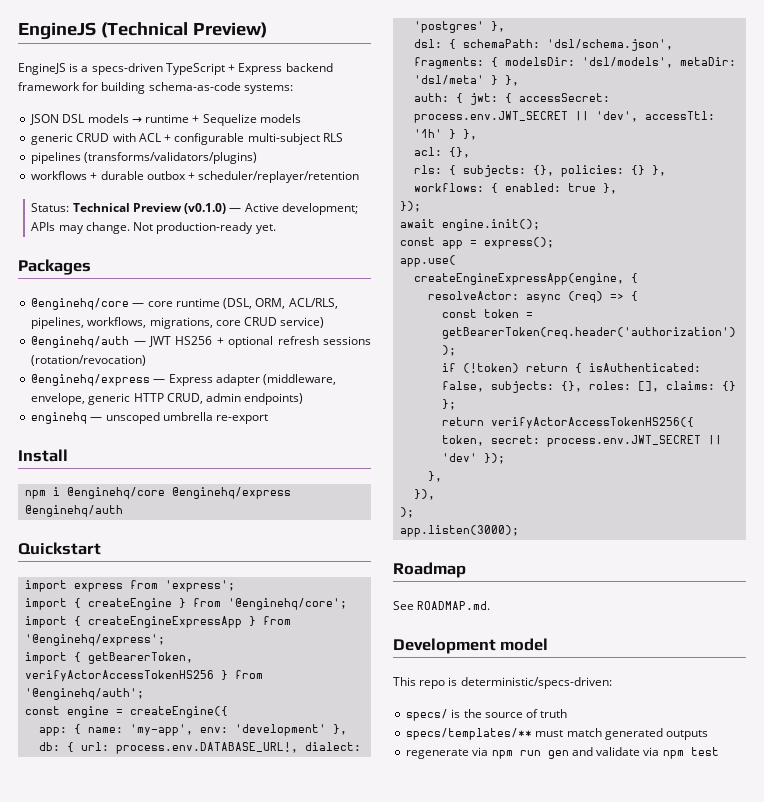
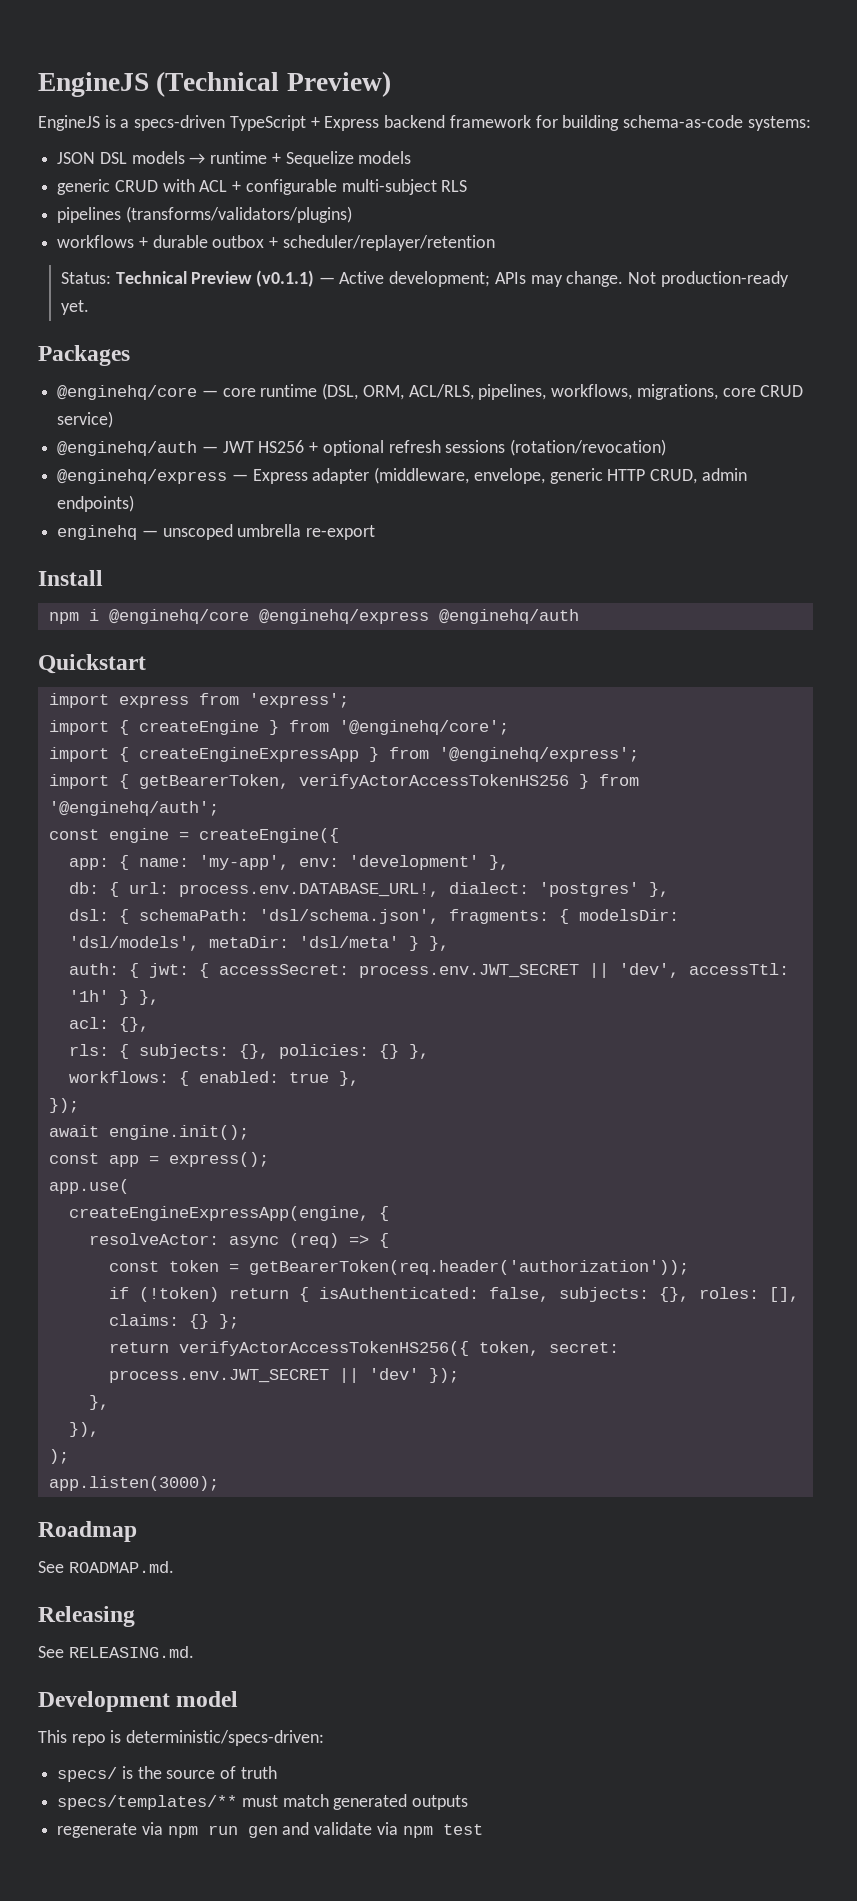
- Status: Technical Preview (v0.1.0) — Active development; APIs may change.
+ Status: Technical Preview (v0.1.1) — Active development; APIs may change.
+ Releasing
+ See RELEASING.md.

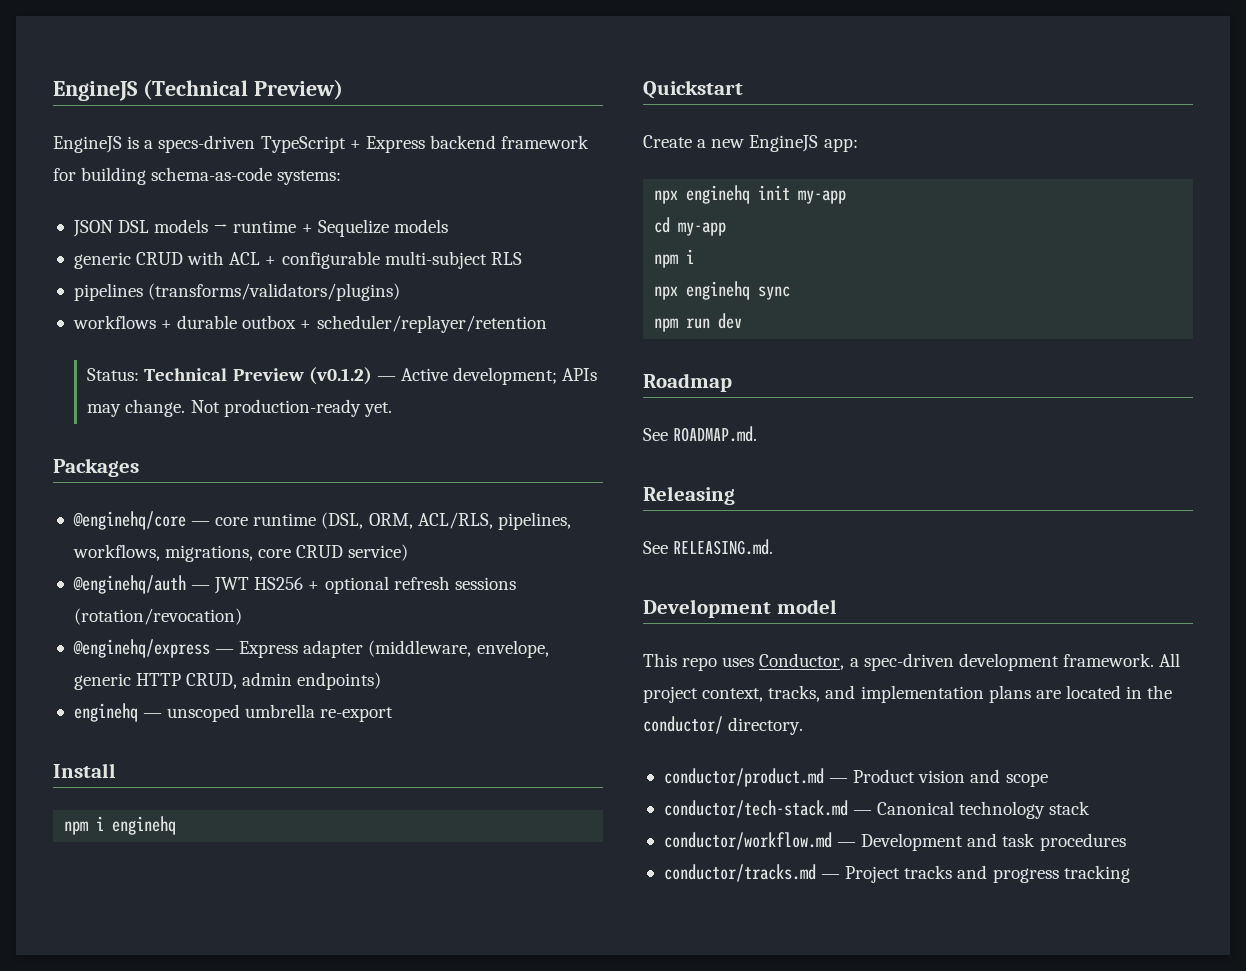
- Status: Technical Preview (v0.1.1) — Active development; APIs may change.
+ Status: Technical Preview (v0.1.2) — Active development; APIs may change.
- npm i @enginehq/core @enginehq/express @enginehq/auth
+ npm i enginehq
  Quickstart
- import express from 'express';
- import { createEngine } from '@enginehq/core';
- import { createEngineExpressApp } from '@enginehq/express';
- import { getBearerToken, verifyActorAccessTokenHS256 } from '@enginehq/auth';
- const engine = createEngine({
- app: { name: 'my-app', env: 'development' },
- db: { url: process.env.DATABASE_URL!, dialect: 'postgres' },
- dsl: { schemaPath: 'dsl/schema.json', fragments: { modelsDir: 'dsl/models', metaDir: 'dsl/meta' } },
- auth: { jwt: { accessSecret: process.env.JWT_SECRET || 'dev', accessTtl: '1h' } },
- acl: {},
- rls: { subjects: {}, policies: {} },
- workflows: { enabled: true },
- });
- await engine.init();
- const app = express();
- app.use(
- createEngineExpressApp(engine, {
- resolveActor: async (req) => {
- const token = getBearerToken(req.header('authorization'));
- if (!token) return { isAuthenticated: false, subjects: {}, roles: [], claims: {} };
- return verifyActorAccessTokenHS256({ token, secret: process.env.JWT_SECRET || 'dev' });
- },
- }),
- );
- app.listen(3000);
+ Create a new EngineJS app:
+ npx enginehq init my-app
+ cd my-app
+ npm i
+ npx enginehq sync
+ npm run dev
- This repo is deterministic/specs-driven:
- specs/ is the source of truth
- specs/templates/** must match generated outputs
- regenerate via npm run gen and validate via npm test
+ This repo uses Conductor, a spec-driven development framework. All project context, tracks, and implementation plans are located in the conductor/ directory.
+ conductor/product.md — Product vision and scope
+ conductor/tech-stack.md — Canonical technology stack
+ conductor/workflow.md — Development and task procedures
+ conductor/tracks.md — Project tracks and progress tracking

